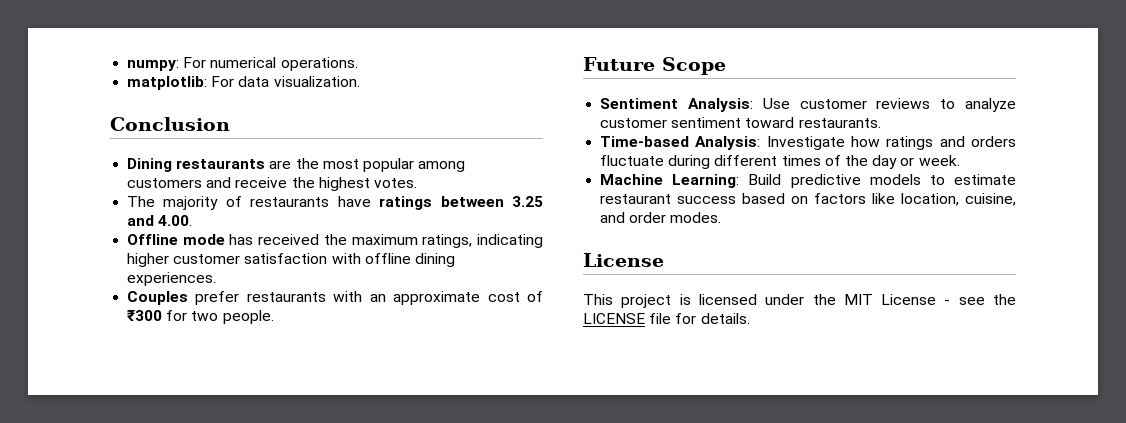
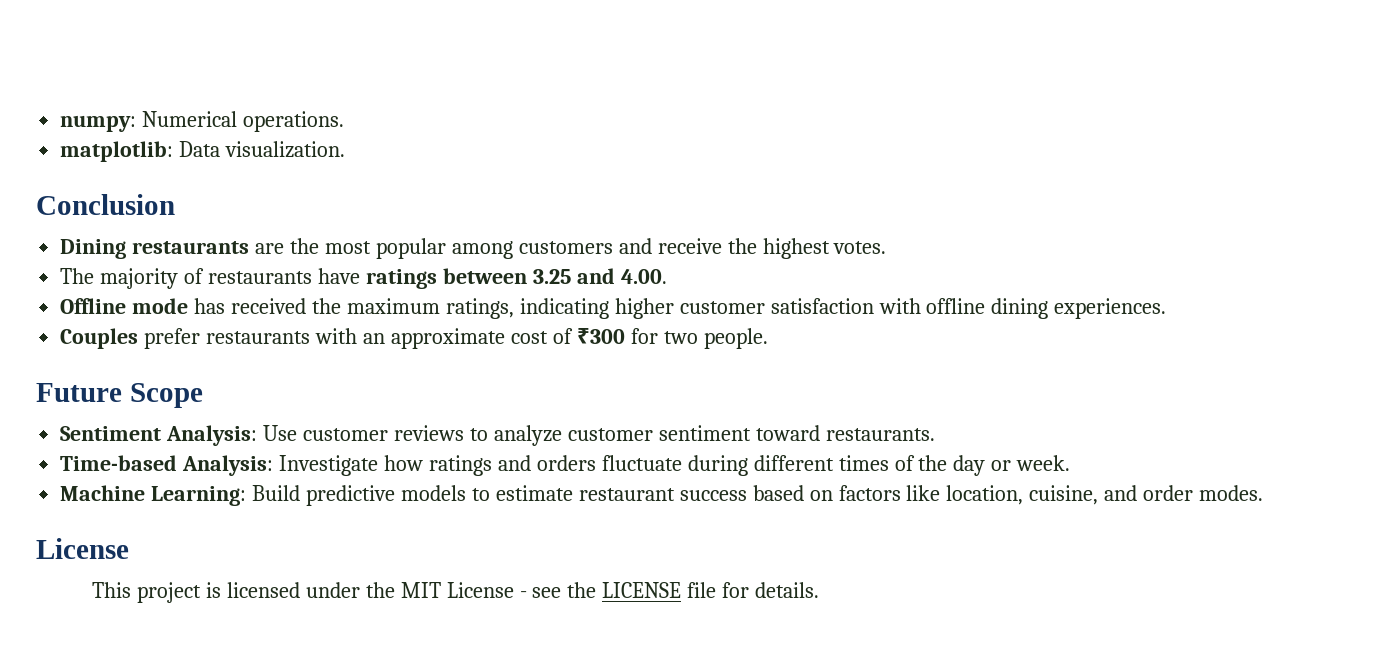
- numpy: For numerical operations.
+ numpy: Numerical operations.
- matplotlib: For data visualization.
+ matplotlib: Data visualization.

